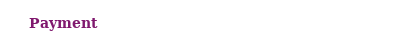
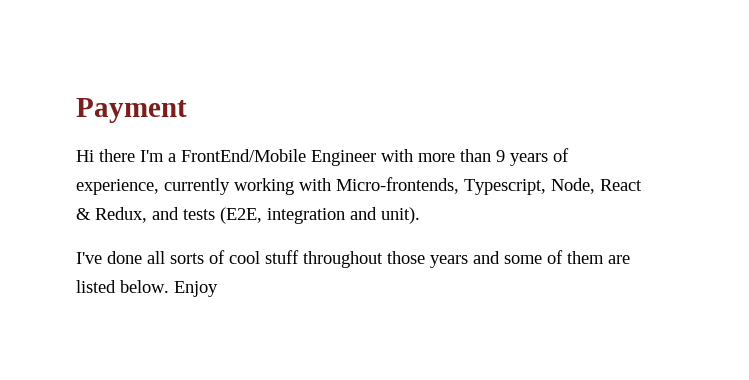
+ Hi there I'm a FrontEnd/Mobile Engineer with more than 9 years of experience, currently working with Micro-frontends, Typescript, Node, React & Redux, and tests (E2E, integration and unit).
+ I've done all sorts of cool stuff throughout those years and some of them are listed below. Enjoy

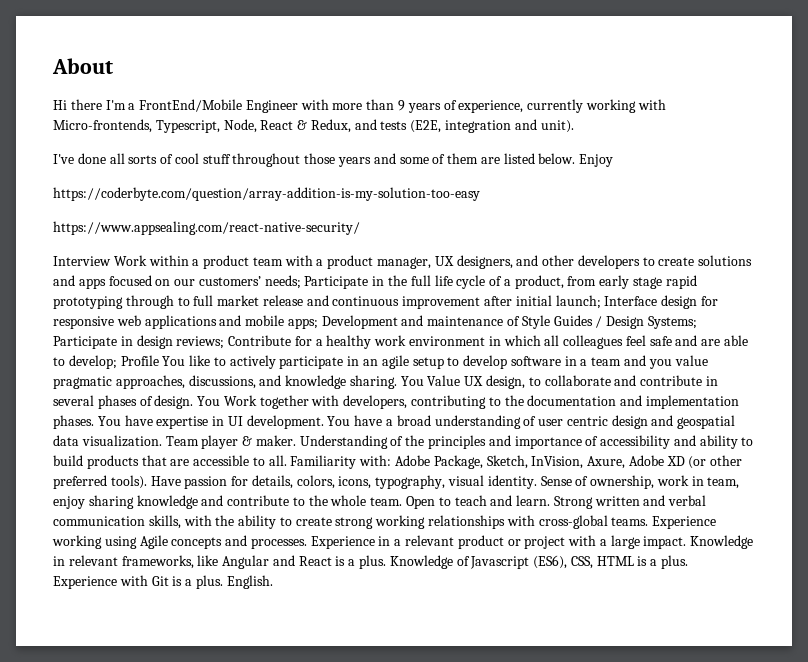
- Payment
+ About
+ https://coderbyte.com/question/array-addition-is-my-solution-too-easy
+ https://www.appsealing.com/react-native-security/
+ Interview Work within a product team with a product manager, UX designers, and other developers to create solutions and apps focused on our customers’ needs; Participate in the full life cycle of a product, from early stage rapid prototyping through to full market release and continuous improvement after initial launch; Interface design for responsive web applications and mobile apps; Development and maintenance of Style Guides / Design Systems; Participate in design reviews; Contribute for a healthy work environment in which all colleagues feel safe and are able to develop; Profile You like to actively participate in an agile setup to develop software in a team and you value pragmatic approaches, discussions, and knowledge sharing. You Value UX design, to collaborate and contribute in several phases of design. You Work together with developers, contributing to the documentation and implementation phases. You have expertise in UI development. You have a broad understanding of user centric design and geospatial data visualization. Team player & maker. Understanding of the principles and importance of accessibility and ability to build products that are accessible to all. Familiarity with: Adobe Package, Sketch, InVision, Axure, Adobe XD (or other preferred tools). Have passion for details, colors, icons, typography, visual identity. Sense of ownership, work in team, enjoy sharing knowledge and contribute to the whole team. Open to teach and learn. Strong written and verbal communication skills, with the ability to create strong working relationships with cross-global teams. Experience working using Agile concepts and processes. Experience in a relevant product or project with a large impact. Knowledge in relevant frameworks, like Angular and React is a plus. Knowledge of Javascript (ES6), CSS, HTML is a plus. Experience with Git is a plus. English.

